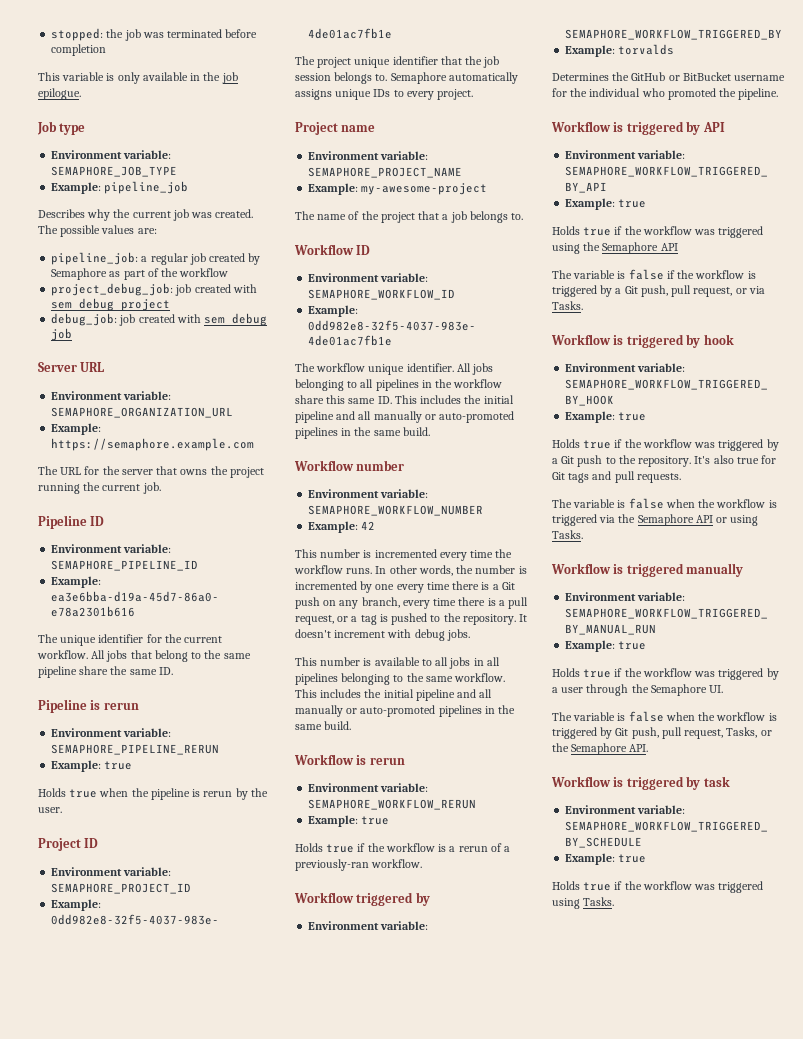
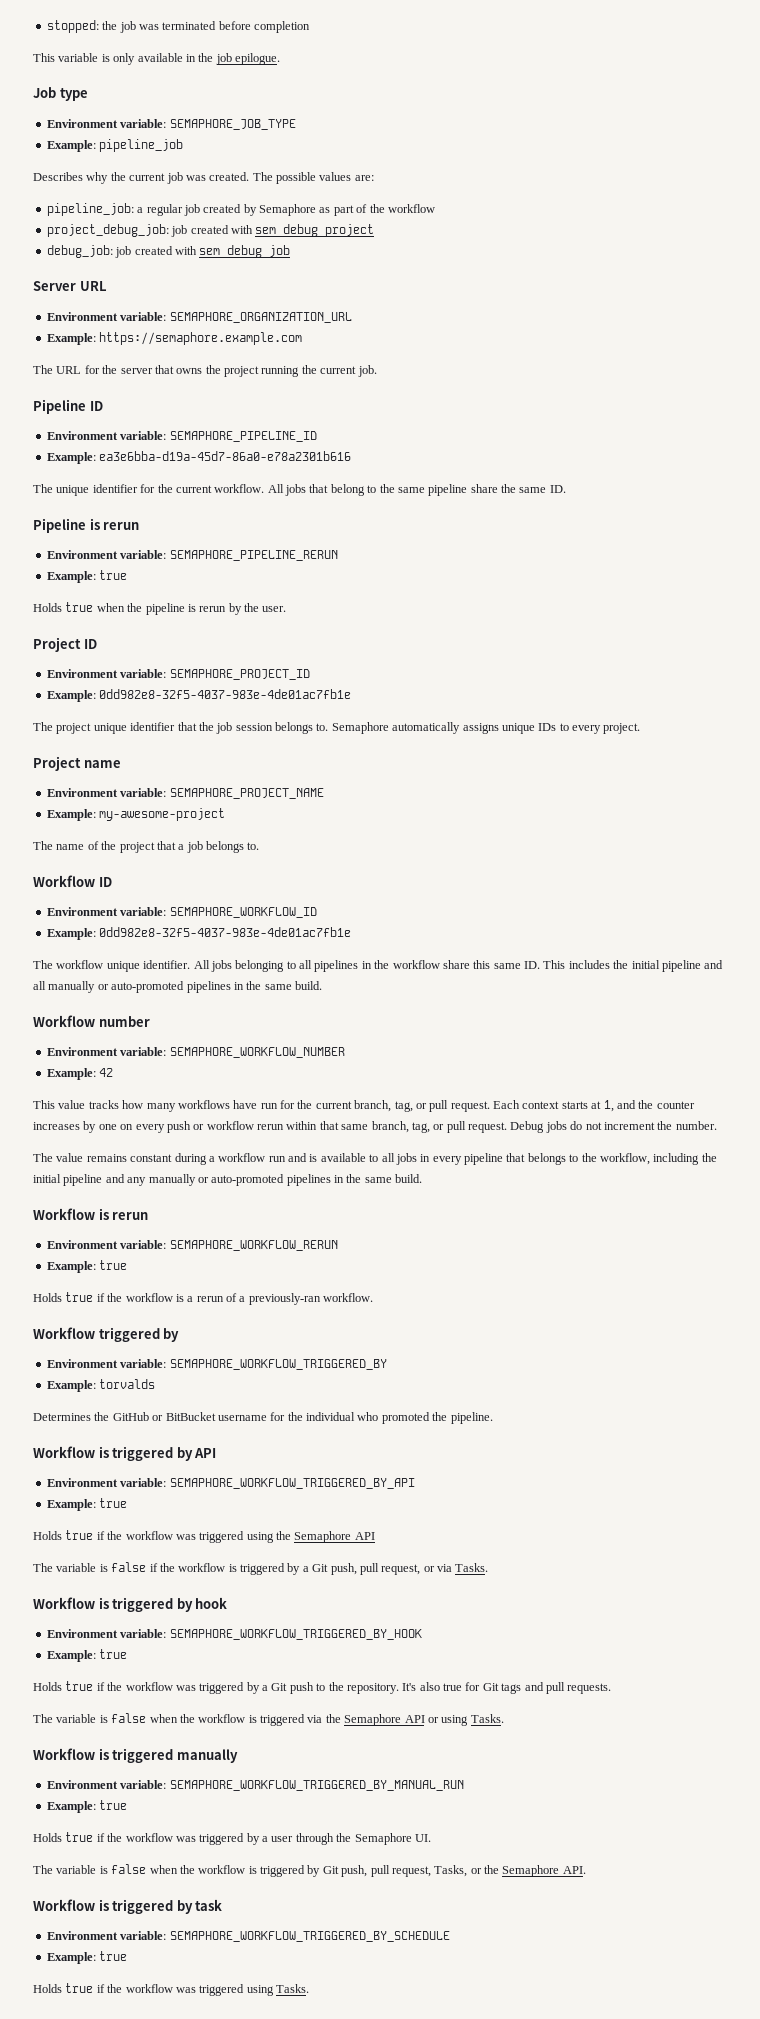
- This number is incremented every time the workflow runs. In other words, the number is incremented by one every time there is a Git push on any branch, every time there is a pull request, or a tag is pushed to the repository. It doesn't increment with debug jobs.
- This number is available to all jobs in all pipelines belonging to the same workflow. This includes the initial pipeline and all manually or auto-promoted pipelines in the same build.
+ This value tracks how many workflows have run for the current branch, tag, or pull request. Each context starts at 1, and the counter increases by one on every push or workflow rerun within that same branch, tag, or pull request. Debug jobs do not increment the number.
+ The value remains constant during a workflow run and is available to all jobs in every pipeline that belongs to the workflow, including the initial pipeline and any manually or auto-promoted pipelines in the same build.

